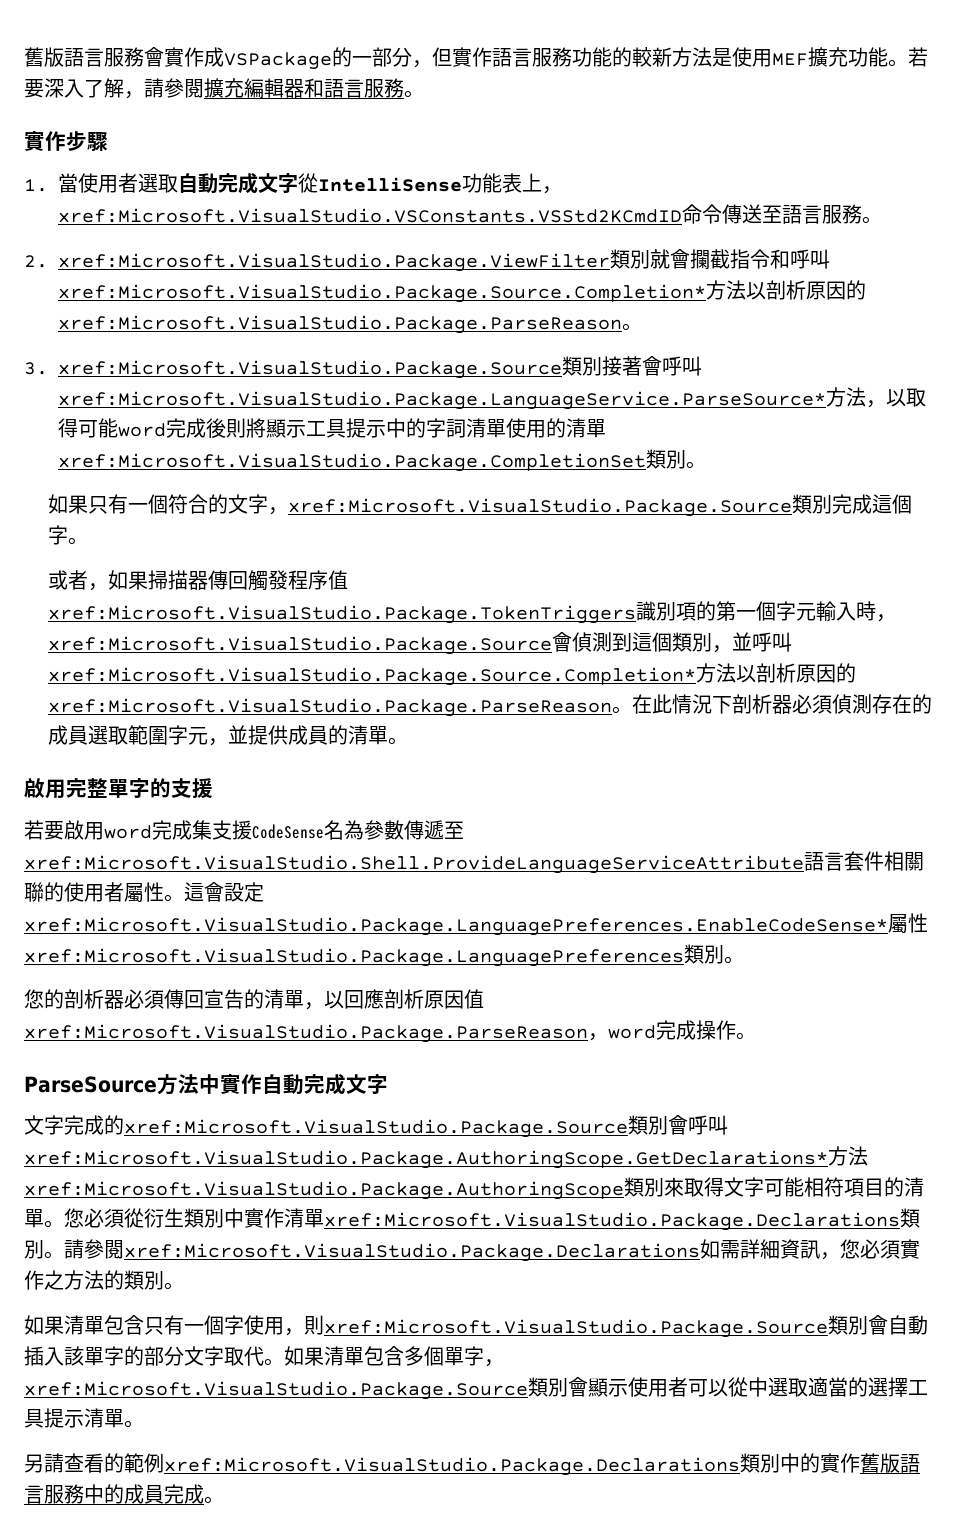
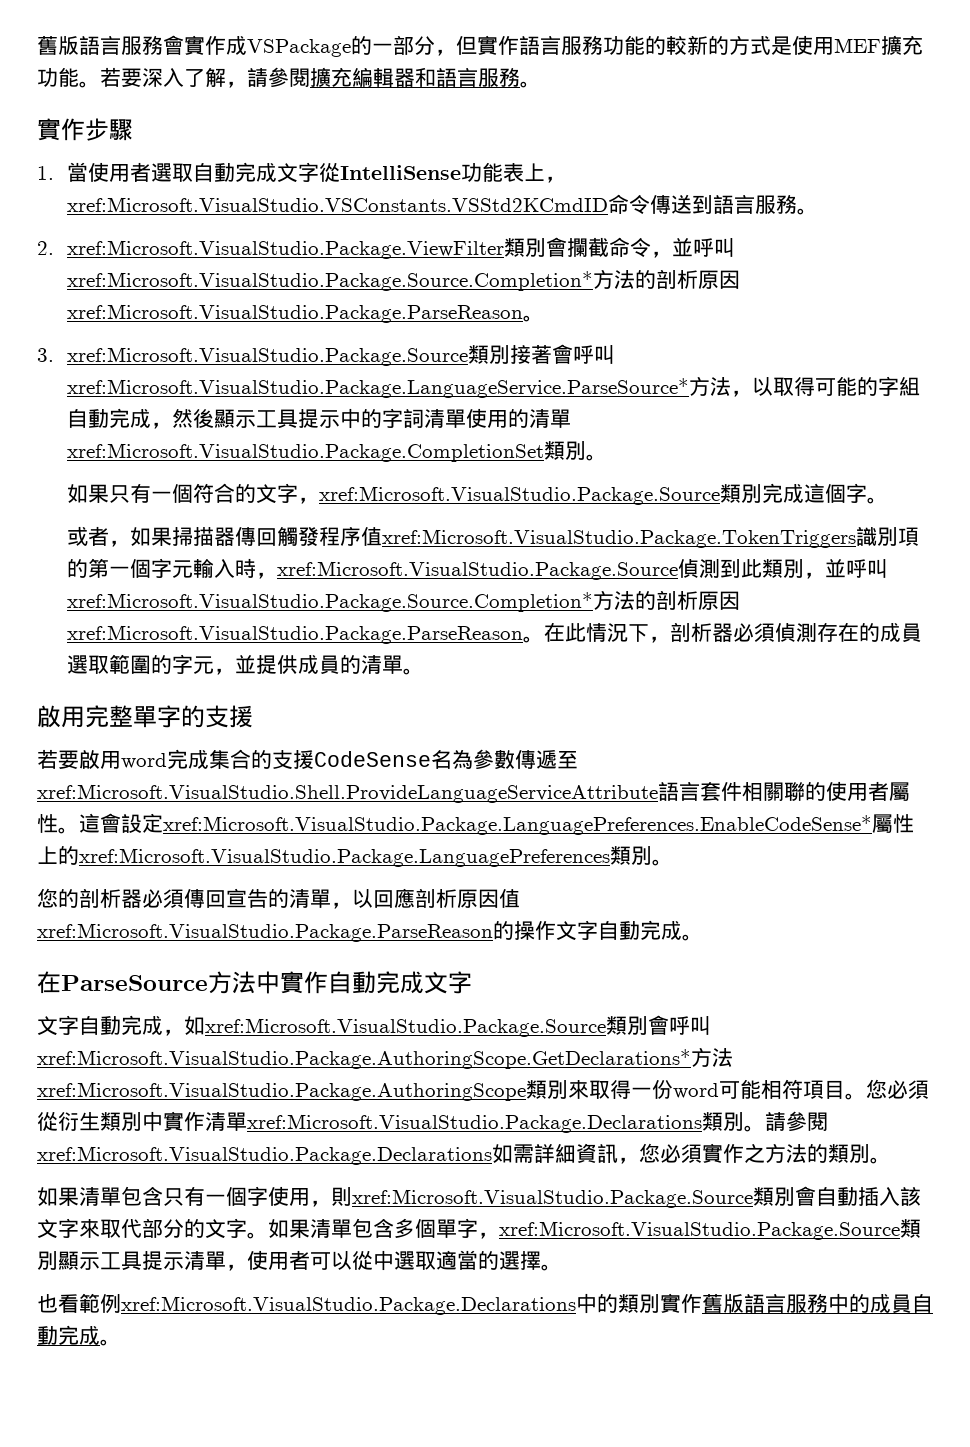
- 舊版語言服務會實作成VSPackage的一部分，但實作語言服務功能的較新方法是使用MEF擴充功能。
+ 舊版語言服務會實作成VSPackage的一部分，但實作語言服務功能的較新的方式是使用MEF擴充功能。
- 1.當使用者選取自動完成文字從IntelliSense功能表上，xref:Microsoft.VisualStudio.VSConstants.VSStd2KCmdID命令傳送至語言服務。
+ 1.當使用者選取自動完成文字從IntelliSense功能表上，xref:Microsoft.VisualStudio.VSConstants.VSStd2KCmdID命令傳送到語言服務。
- 2. xref:Microsoft.VisualStudio.Package.ViewFilter類別就會攔截指令和呼叫xref:Microsoft.VisualStudio.Package.Source.Completion*方法以剖析原因的xref:Microsoft.VisualStudio.Package.ParseReason。
+ 2. xref:Microsoft.VisualStudio.Package.ViewFilter類別會攔截命令，並呼叫xref:Microsoft.VisualStudio.Package.Source.Completion*方法的剖析原因xref:Microsoft.VisualStudio.Package.ParseReason。
- 3. xref:Microsoft.VisualStudio.Package.Source類別接著會呼叫xref:Microsoft.VisualStudio.Package.LanguageService.ParseSource*方法，以取得可能word完成後則將顯示工具提示中的字詞清單使用的清單xref:Microsoft.VisualStudio.Package.CompletionSet類別。
+ 3. xref:Microsoft.VisualStudio.Package.Source類別接著會呼叫xref:Microsoft.VisualStudio.Package.LanguageService.ParseSource*方法，以取得可能的字組自動完成，然後顯示工具提示中的字詞清單使用的清單xref:Microsoft.VisualStudio.Package.CompletionSet類別。
- 或者，如果掃描器傳回觸發程序值xref:Microsoft.VisualStudio.Package.TokenTriggers識別項的第一個字元輸入時，xref:Microsoft.VisualStudio.Package.Source會偵測到這個類別，並呼叫xref:Microsoft.VisualStudio.Package.Source.Completion*方法以剖析原因的xref:Microsoft.VisualStudio.Package.ParseReason。
+ 或者，如果掃描器傳回觸發程序值xref:Microsoft.VisualStudio.Package.TokenTriggers識別項的第一個字元輸入時，xref:Microsoft.VisualStudio.Package.Source偵測到此類別，並呼叫xref:Microsoft.VisualStudio.Package.Source.Completion*方法的剖析原因xref:Microsoft.VisualStudio.Package.ParseReason。
- 在此情況下剖析器必須偵測存在的成員選取範圍字元，並提供成員的清單。
+ 在此情況下，剖析器必須偵測存在的成員選取範圍的字元，並提供成員的清單。
- 若要啟用word完成集支援CodeSense名為參數傳遞至xref:Microsoft.VisualStudio.Shell.ProvideLanguageServiceAttribute語言套件相關聯的使用者屬性。
+ 若要啟用word完成集合的支援CodeSense名為參數傳遞至xref:Microsoft.VisualStudio.Shell.ProvideLanguageServiceAttribute語言套件相關聯的使用者屬性。
- 這會設定xref:Microsoft.VisualStudio.Package.LanguagePreferences.EnableCodeSense*屬性xref:Microsoft.VisualStudio.Package.LanguagePreferences類別。
+ 這會設定xref:Microsoft.VisualStudio.Package.LanguagePreferences.EnableCodeSense*屬性上的xref:Microsoft.VisualStudio.Package.LanguagePreferences類別。
- 您的剖析器必須傳回宣告的清單，以回應剖析原因值xref:Microsoft.VisualStudio.Package.ParseReason，word完成操作。
- ParseSource方法中實作自動完成文字
+ 您的剖析器必須傳回宣告的清單，以回應剖析原因值xref:Microsoft.VisualStudio.Package.ParseReason的操作文字自動完成。
+ 在ParseSource方法中實作自動完成文字
- 文字完成的xref:Microsoft.VisualStudio.Package.Source類別會呼叫xref:Microsoft.VisualStudio.Package.AuthoringScope.GetDeclarations*方法xref:Microsoft.VisualStudio.Package.AuthoringScope類別來取得文字可能相符項目的清單。
+ 文字自動完成，如xref:Microsoft.VisualStudio.Package.Source類別會呼叫xref:Microsoft.VisualStudio.Package.AuthoringScope.GetDeclarations*方法xref:Microsoft.VisualStudio.Package.AuthoringScope類別來取得一份word可能相符項目。
- 如果清單包含只有一個字使用，則xref:Microsoft.VisualStudio.Package.Source類別會自動插入該單字的部分文字取代。
+ 如果清單包含只有一個字使用，則xref:Microsoft.VisualStudio.Package.Source類別會自動插入該文字來取代部分的文字。
- 如果清單包含多個單字，xref:Microsoft.VisualStudio.Package.Source類別會顯示使用者可以從中選取適當的選擇工具提示清單。
- 另請查看的範例xref:Microsoft.VisualStudio.Package.Declarations類別中的實作舊版語言服務中的成員完成。
+ 如果清單包含多個單字，xref:Microsoft.VisualStudio.Package.Source類別顯示工具提示清單，使用者可以從中選取適當的選擇。
+ 也看範例xref:Microsoft.VisualStudio.Package.Declarations中的類別實作舊版語言服務中的成員自動完成。

